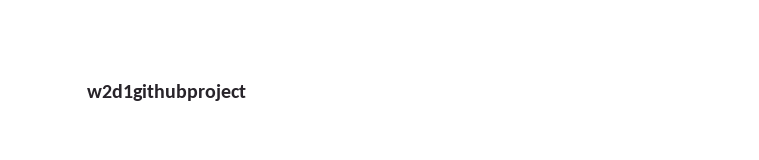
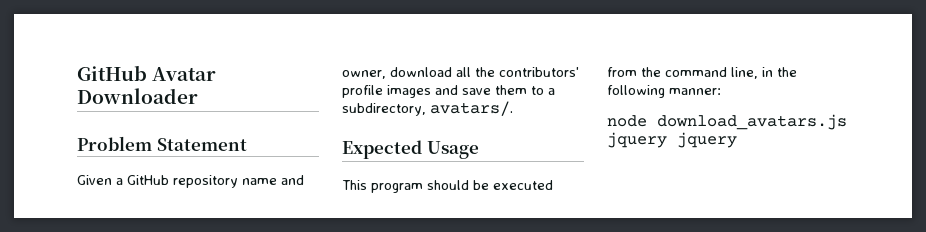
- w2d1githubproject
+ GitHub Avatar Downloader
+ Problem Statement
+ Given a GitHub repository name and owner, download all the contributors' profile images and save them to a subdirectory, avatars/.
+ Expected Usage
+ This program should be executed from the command line, in the following manner:
+ node download_avatars.js jquery jquery

